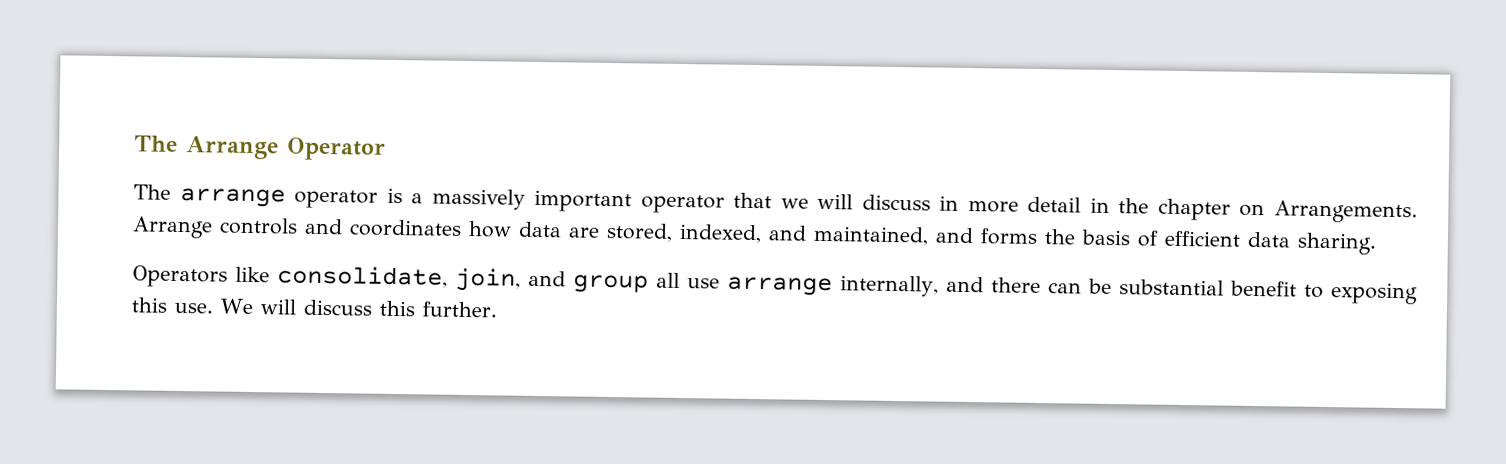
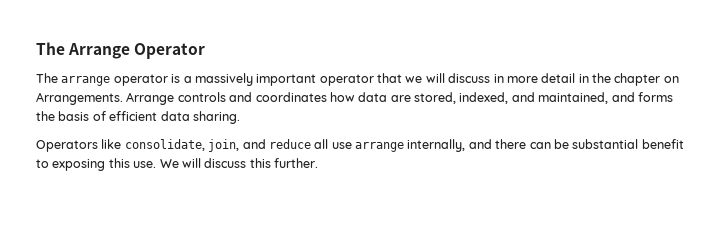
- Operators like consolidate, join, and group all use arrange internally, and there can be substantial benefit to exposing this use.
+ Operators like consolidate, join, and reduce all use arrange internally, and there can be substantial benefit to exposing this use.

